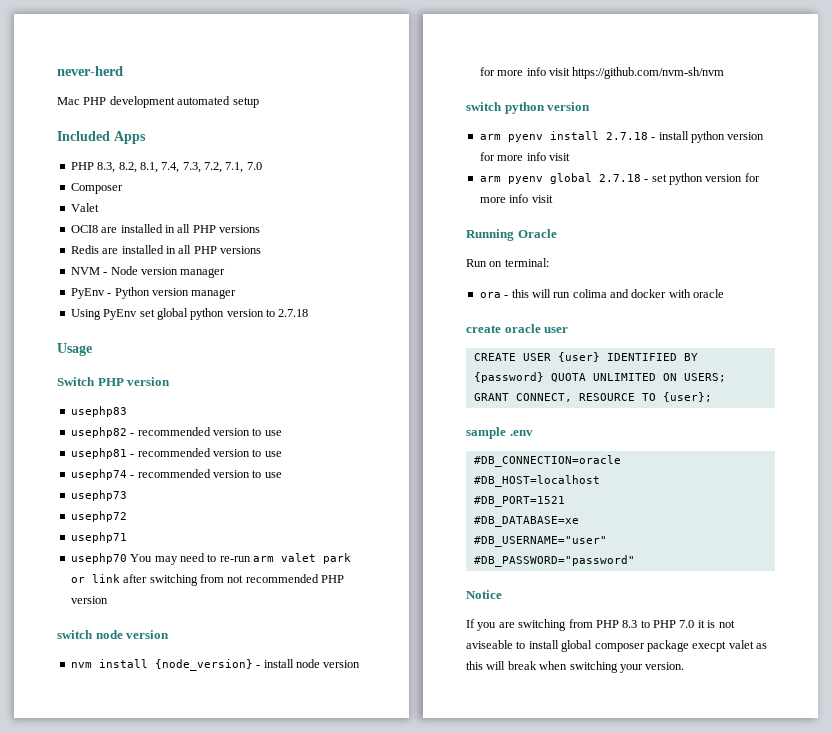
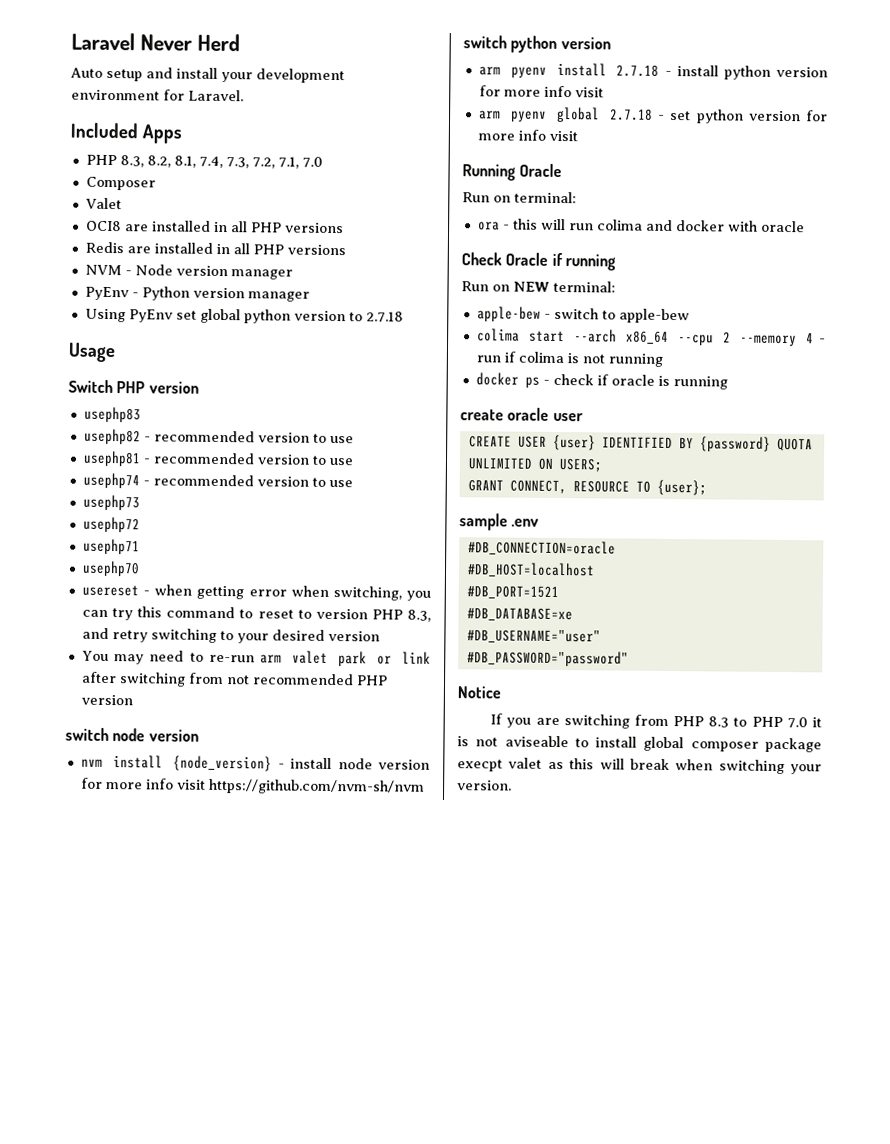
- never-herd
- Mac PHP development automated setup
+ Laravel Never Herd
+ Auto setup and install your development environment for Laravel.
- usephp70 You may need to re-run arm valet park or link after switching from not recommended PHP version
+ usephp70
+ usereset - when getting error when switching, you can try this command to reset to version PHP 8.3, and retry switching to your desired version
+ You may need to re-run arm valet park or link after switching from not recommended PHP version
+ Check Oracle if running
+ Run on NEW terminal:
+ apple-bew - switch to apple-bew
+ colima start --arch x86_64 --cpu 2 --memory 4 - run if colima is not running
+ docker ps - check if oracle is running

